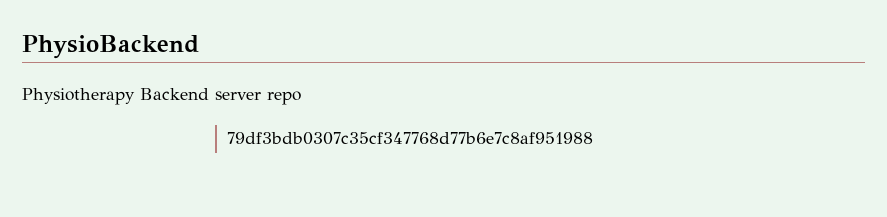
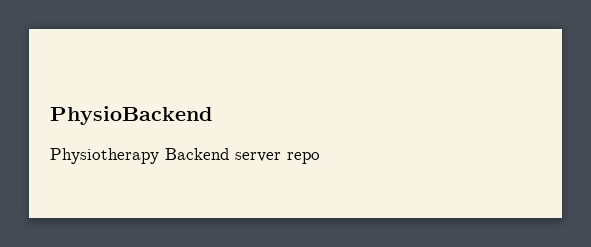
- 79df3bdb0307c35cf347768d77b6e7c8af951988

